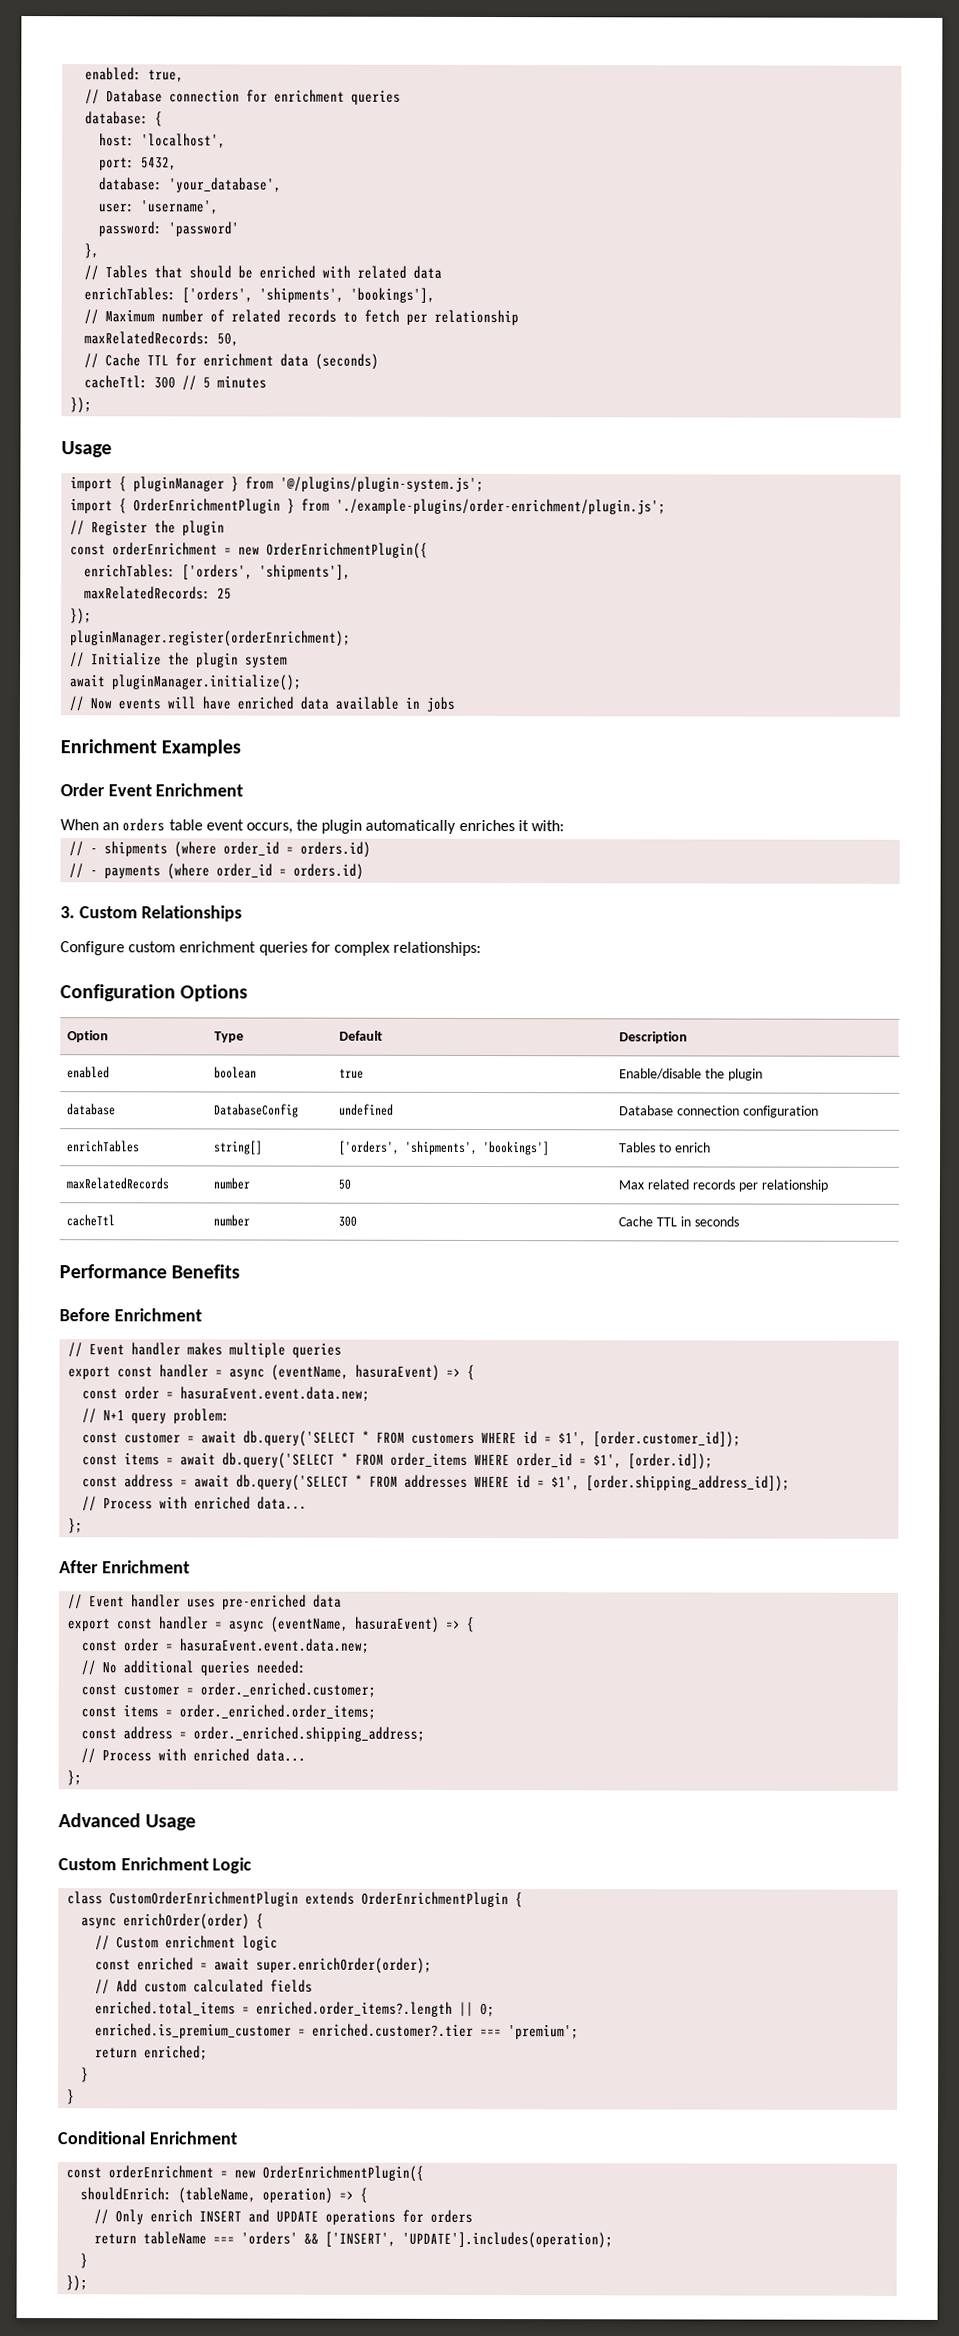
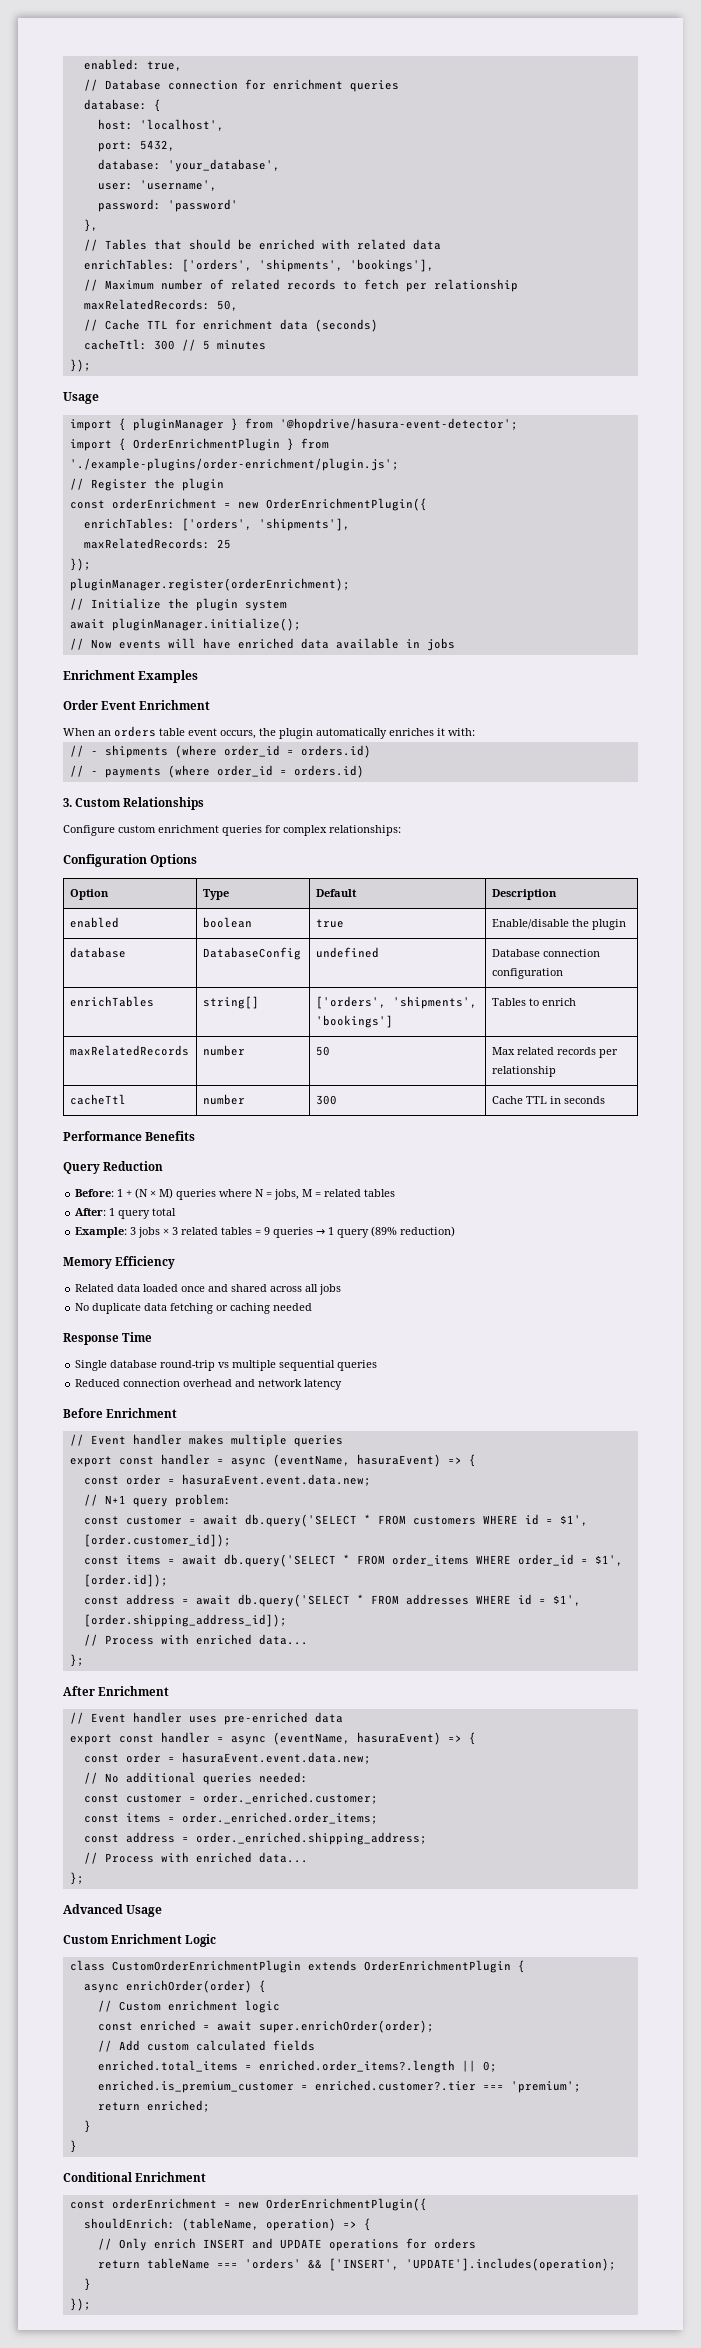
- import { pluginManager } from '@/plugins/plugin-system.js';
+ import { pluginManager } from '@hopdrive/hasura-event-detector';
+ Query Reduction
+ Before: 1 + (N × M) queries where N = jobs, M = related tables
+ After: 1 query total
+ Example: 3 jobs × 3 related tables = 9 queries → 1 query (89% reduction)
+ Memory Efficiency
+ Related data loaded once and shared across all jobs
+ No duplicate data fetching or caching needed
+ Response Time
+ Single database round-trip vs multiple sequential queries
+ Reduced connection overhead and network latency

